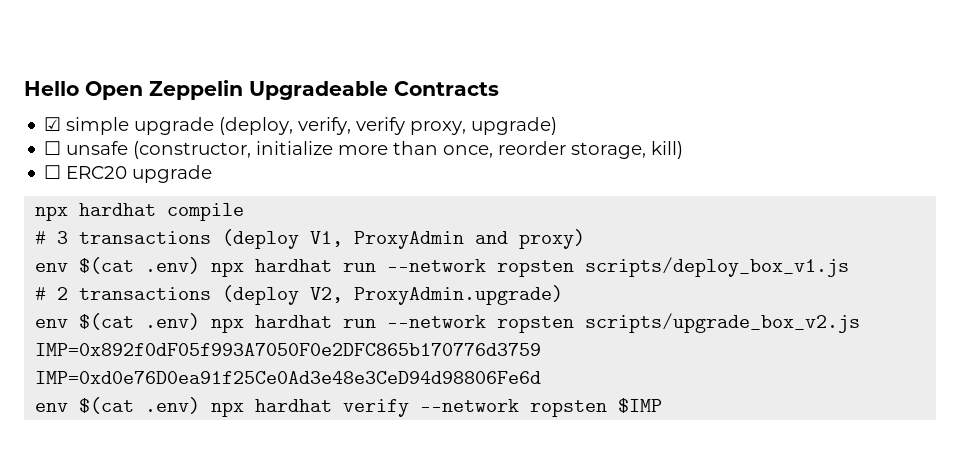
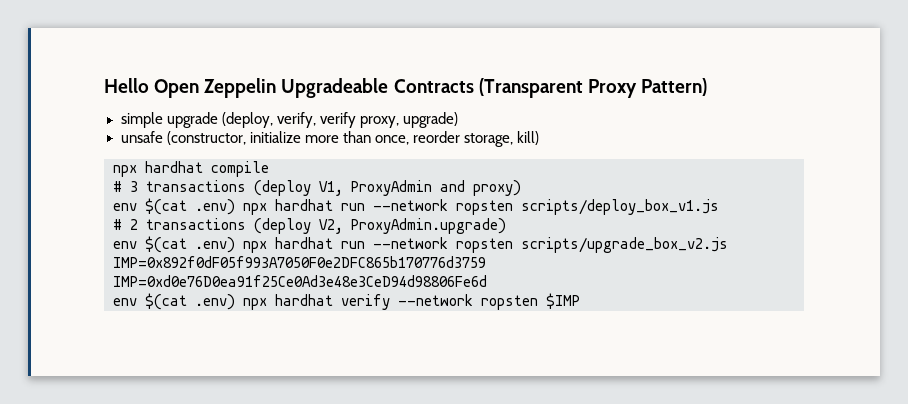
- Hello Open Zeppelin Upgradeable Contracts
- ☑ simple upgrade (deploy, verify, verify proxy, upgrade)
+ Hello Open Zeppelin Upgradeable Contracts (Transparent Proxy Pattern)
+ simple upgrade (deploy, verify, verify proxy, upgrade)
- ☐ unsafe (constructor, initialize more than once, reorder storage, kill)
+ unsafe (constructor, initialize more than once, reorder storage, kill)
- ☐ ERC20 upgrade

